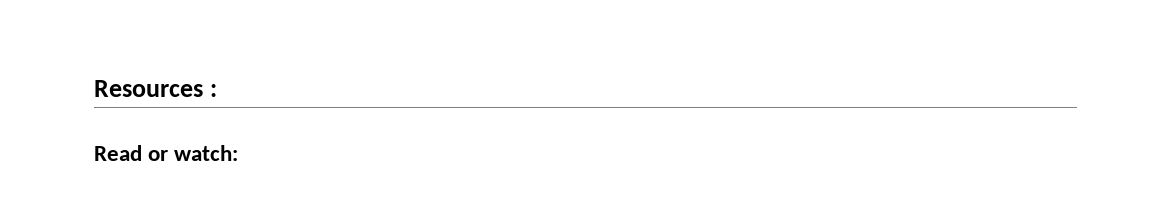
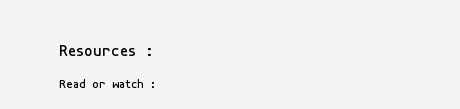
- Read or watch:
+ Read or watch :

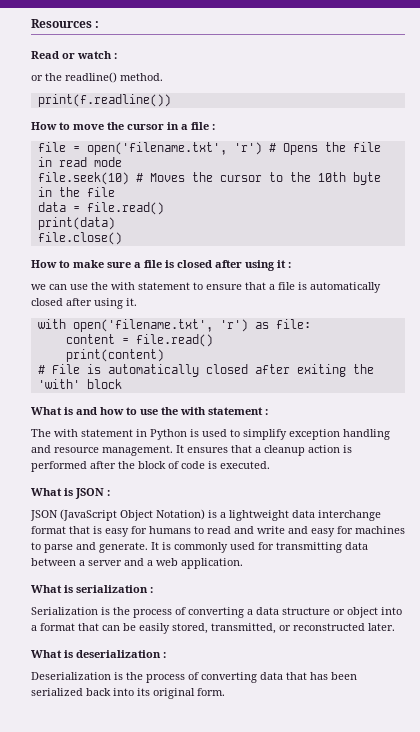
+ or the readline() method.
+ print(f.readline())
+ How to move the cursor in a file :
+ file = open('filename.txt', 'r') # Opens the file in read mode
+ file.seek(10) # Moves the cursor to the 10th byte in the file
+ data = file.read()
+ print(data)
+ file.close()
+ How to make sure a file is closed after using it :
+ we can use the with statement to ensure that a file is automatically closed after using it.
+ with open('filename.txt', 'r') as file:
+ content = file.read()
+ print(content)
+ # File is automatically closed after exiting the 'with' block
+ What is and how to use the with statement :
+ The with statement in Python is used to simplify exception handling and resource management. It ensures that a cleanup action is performed after the block of code is executed.
+ What is JSON :
+ JSON (JavaScript Object Notation) is a lightweight data interchange format that is easy for humans to read and write and easy for machines to parse and generate. It is commonly used for transmitting data between a server and a web application.
+ What is serialization :
+ Serialization is the process of converting a data structure or object into a format that can be easily stored, transmitted, or reconstructed later.
+ What is deserialization :
+ Deserialization is the process of converting data that has been serialized back into its original form.

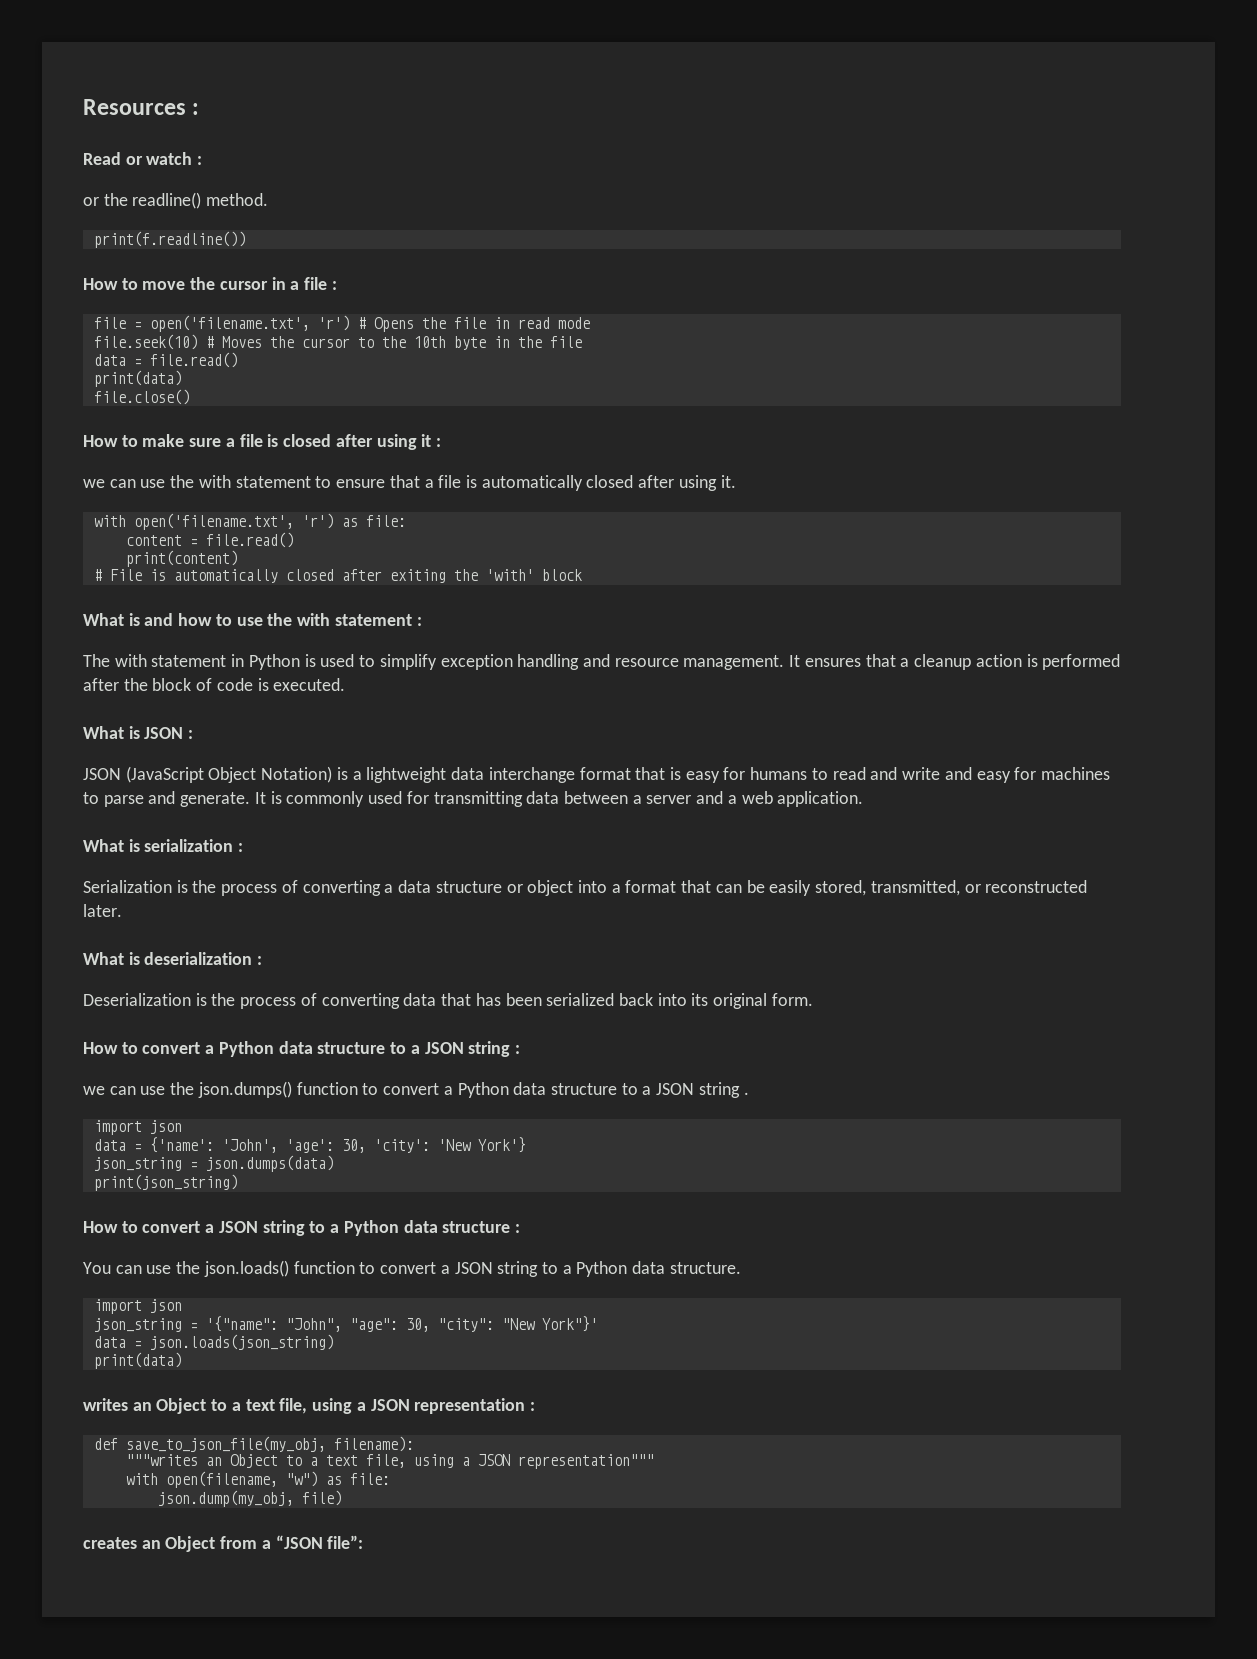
+ How to convert a Python data structure to a JSON string :
+ we can use the json.dumps() function to convert a Python data structure to a JSON string .
+ import json
+ data = {'name': 'John', 'age': 30, 'city': 'New York'}
+ json_string = json.dumps(data)
+ print(json_string)
+ How to convert a JSON string to a Python data structure :
+ You can use the json.loads() function to convert a JSON string to a Python data structure.
+ import json
+ json_string = '{"name": "John", "age": 30, "city": "New York"}'
+ data = json.loads(json_string)
+ print(data)
+ writes an Object to a text file, using a JSON representation :
+ def save_to_json_file(my_obj, filename):
+ """writes an Object to a text file, using a JSON representation"""
+ with open(filename, "w") as file:
+ json.dump(my_obj, file)
+ creates an Object from a “JSON file”:

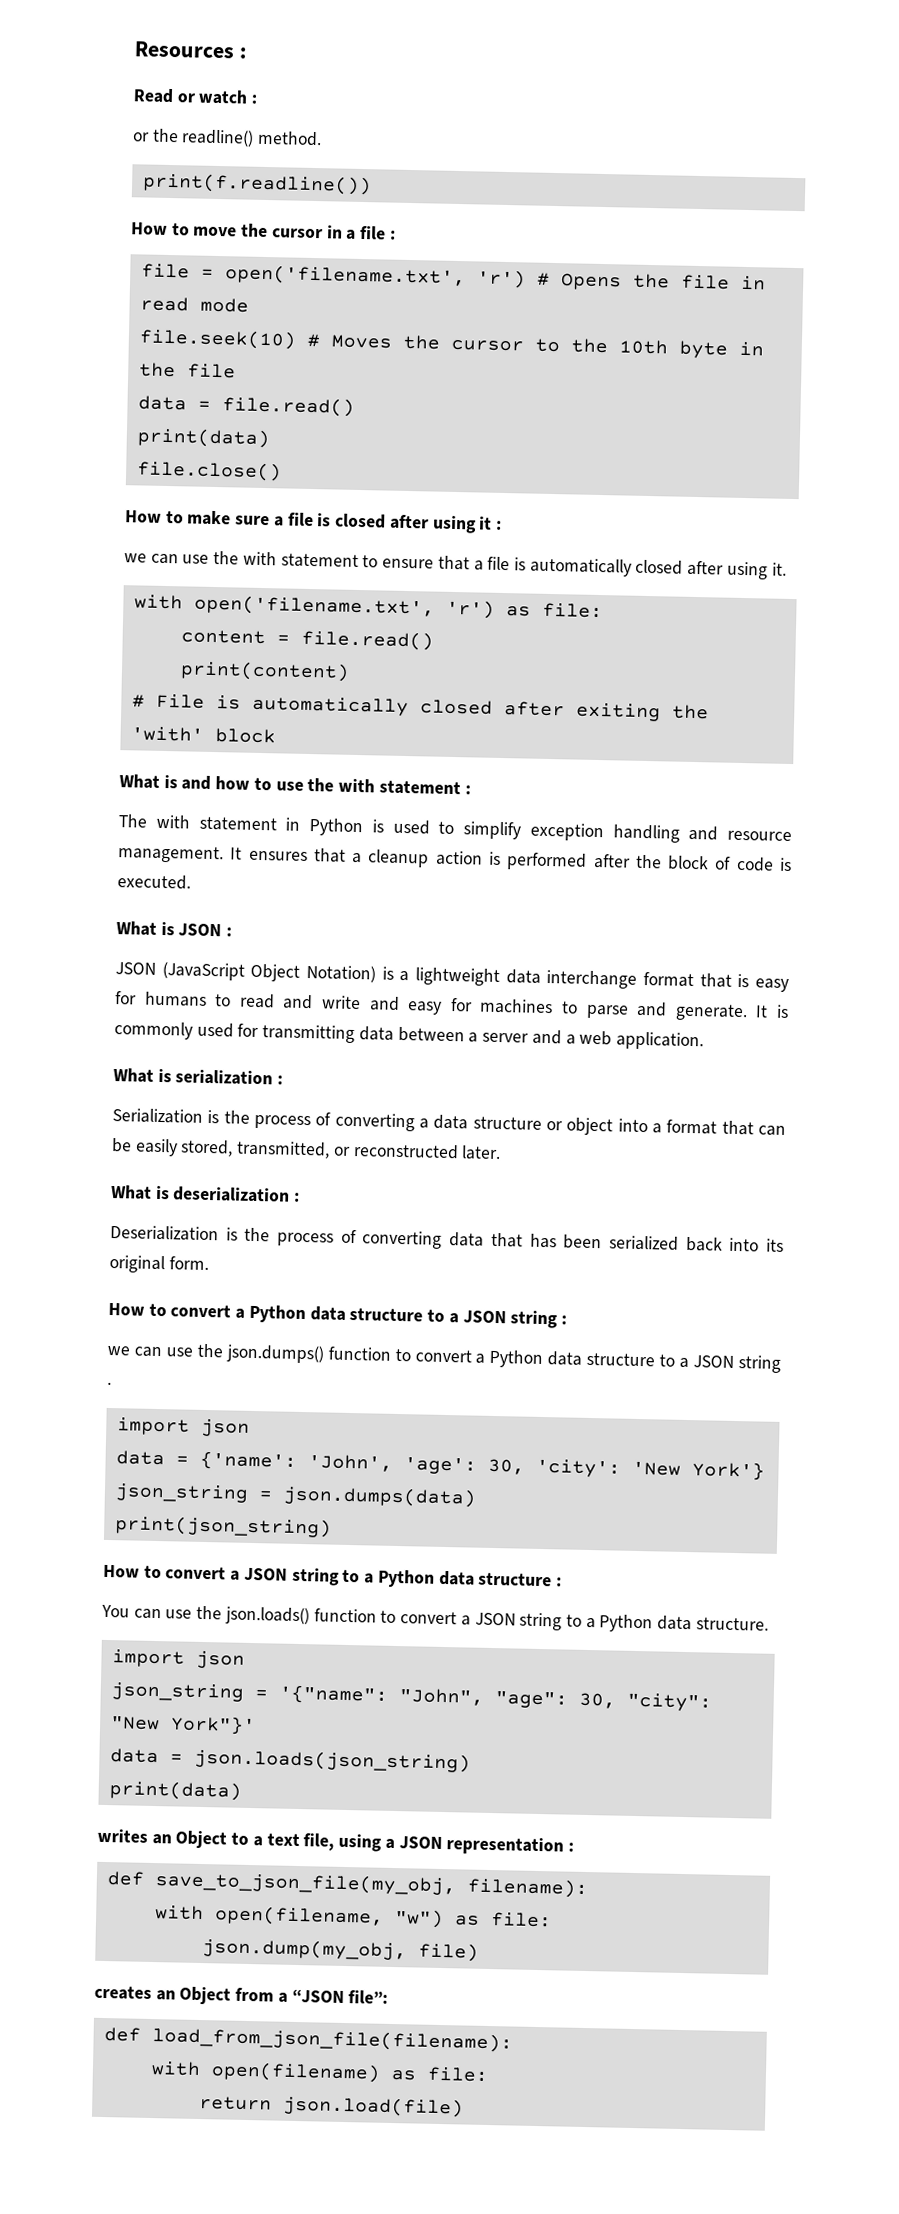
- """writes an Object to a text file, using a JSON representation"""
+ def load_from_json_file(filename):
+ with open(filename) as file:
+ return json.load(file)

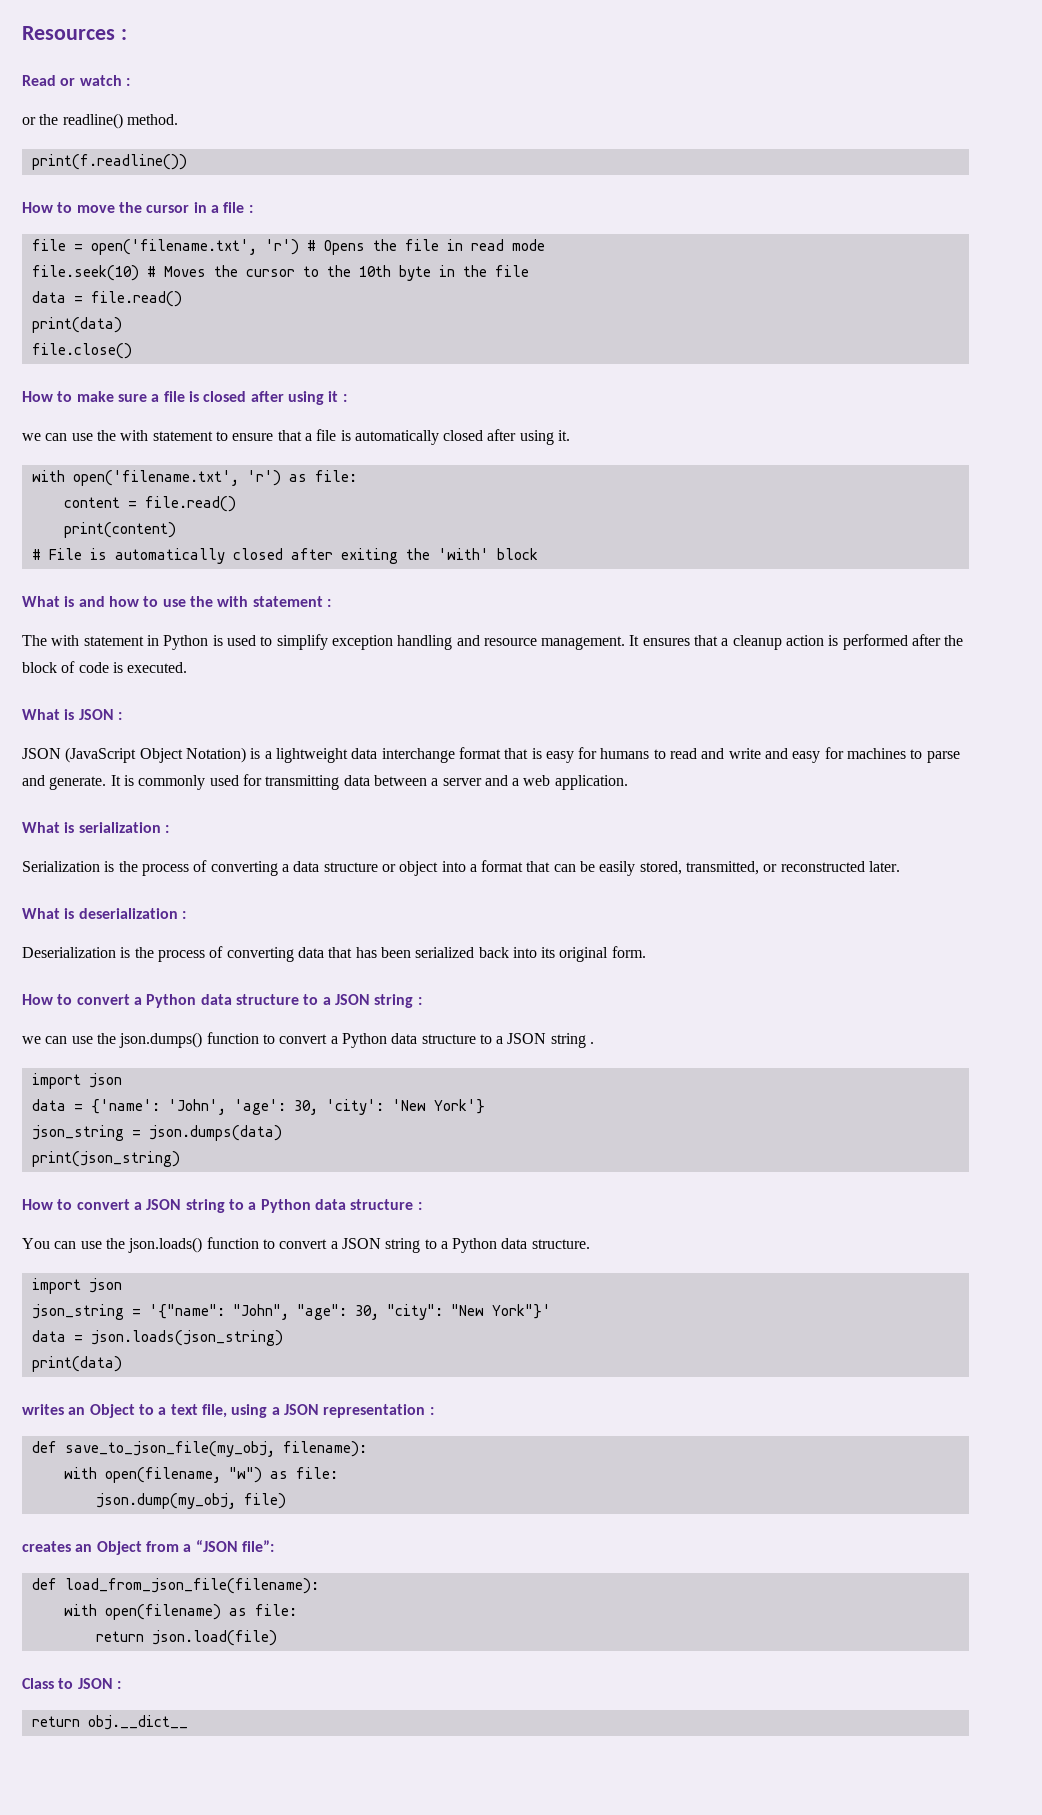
+ Class to JSON :
+ return obj.__dict__

